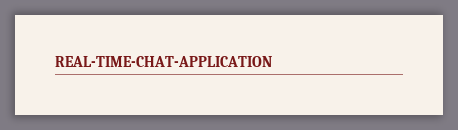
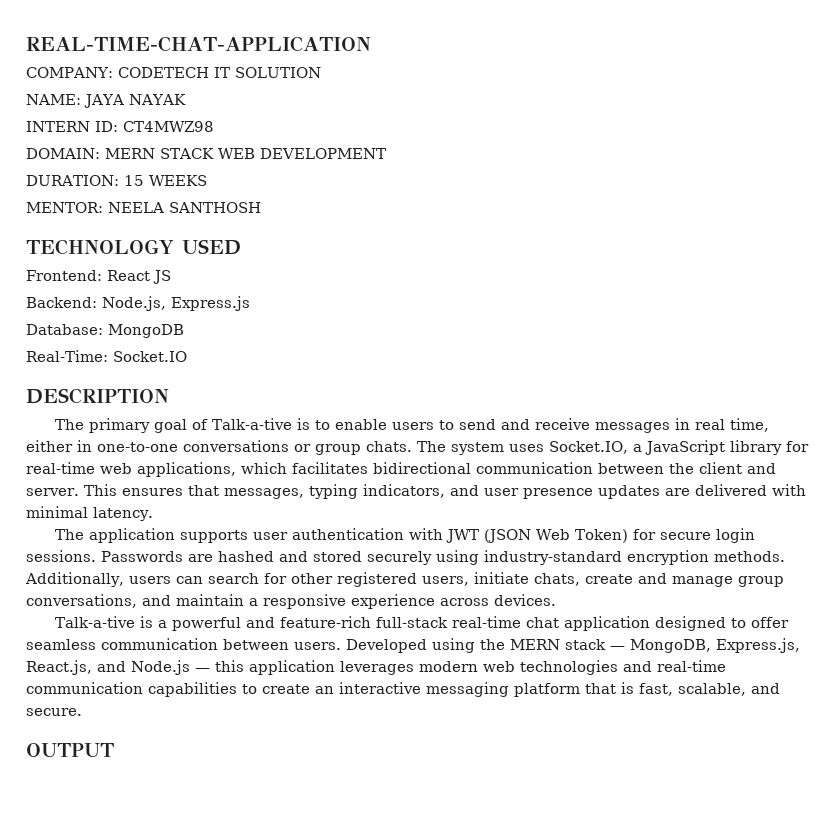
+ COMPANY: CODETECH IT SOLUTION
+ NAME: JAYA NAYAK
+ INTERN ID: CT4MWZ98
+ DOMAIN: MERN STACK WEB DEVELOPMENT
+ DURATION: 15 WEEKS
+ MENTOR: NEELA SANTHOSH
+ TECHNOLOGY USED
+ Frontend: React JS
+ Backend: Node.js, Express.js
+ Database: MongoDB
+ Real-Time: Socket.IO
+ DESCRIPTION
+ The primary goal of Talk-a-tive is to enable users to send and receive messages in real time, either in one-to-one conversations or group chats. The system uses Socket.IO, a JavaScript library for real-time web applications, which facilitates bidirectional communication between the client and server. This ensures that messages, typing indicators, and user presence updates are delivered with minimal latency.
+ The application supports user authentication with JWT (JSON Web Token) for secure login sessions. Passwords are hashed and stored securely using industry-standard encryption methods. Additionally, users can search for other registered users, initiate chats, create and manage group conversations, and maintain a responsive experience across devices.
+ Talk-a-tive is a powerful and feature-rich full-stack real-time chat application designed to offer seamless communication between users. Developed using the MERN stack — MongoDB, Express.js, React.js, and Node.js — this application leverages modern web technologies and real-time communication capabilities to create an interactive messaging platform that is fast, scalable, and secure.
+ OUTPUT

